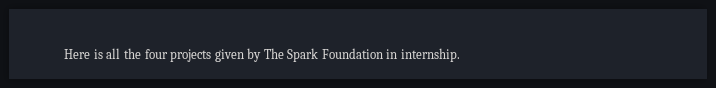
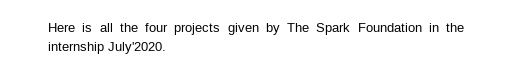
- Here is all the four projects given by The Spark Foundation in internship.
+ Here is all the four projects given by The Spark Foundation in the internship July'2020.

